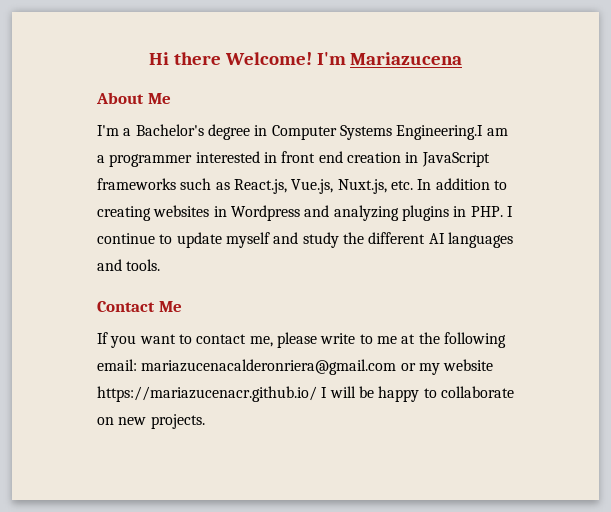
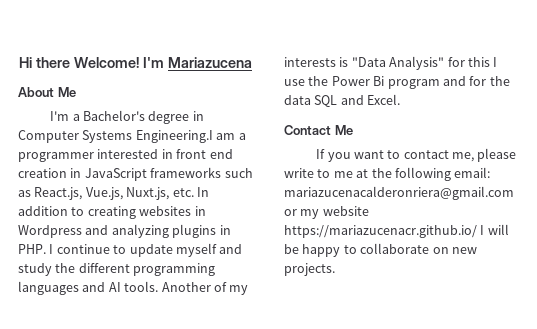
- I'm a Bachelor's degree in Computer Systems Engineering.I am a programmer interested in front end creation in JavaScript frameworks such as React.js, Vue.js, Nuxt.js, etc. In addition to creating websites in Wordpress and analyzing plugins in PHP. I continue to update myself and study the different AI languages and tools.
+ I'm a Bachelor's degree in Computer Systems Engineering.I am a programmer interested in front end creation in JavaScript frameworks such as React.js, Vue.js, Nuxt.js, etc. In addition to creating websites in Wordpress and analyzing plugins in PHP. I continue to update myself and study the different programming languages and AI tools. Another of my interests is "Data Analysis" for this I use the Power Bi program and for the data SQL and Excel.

